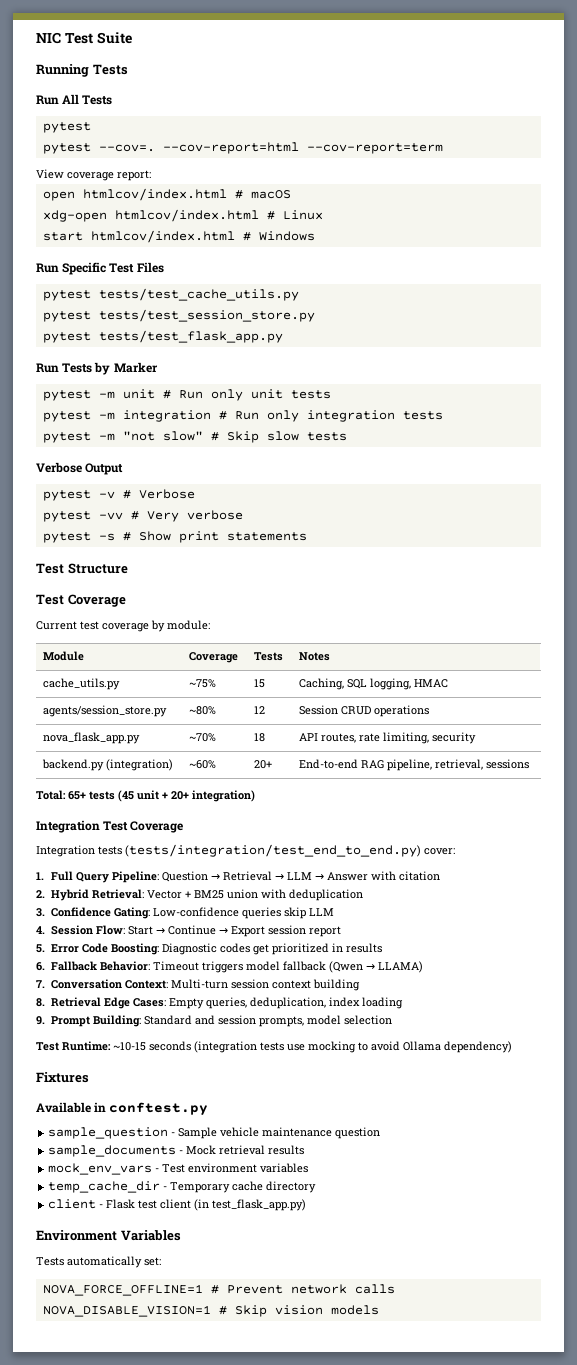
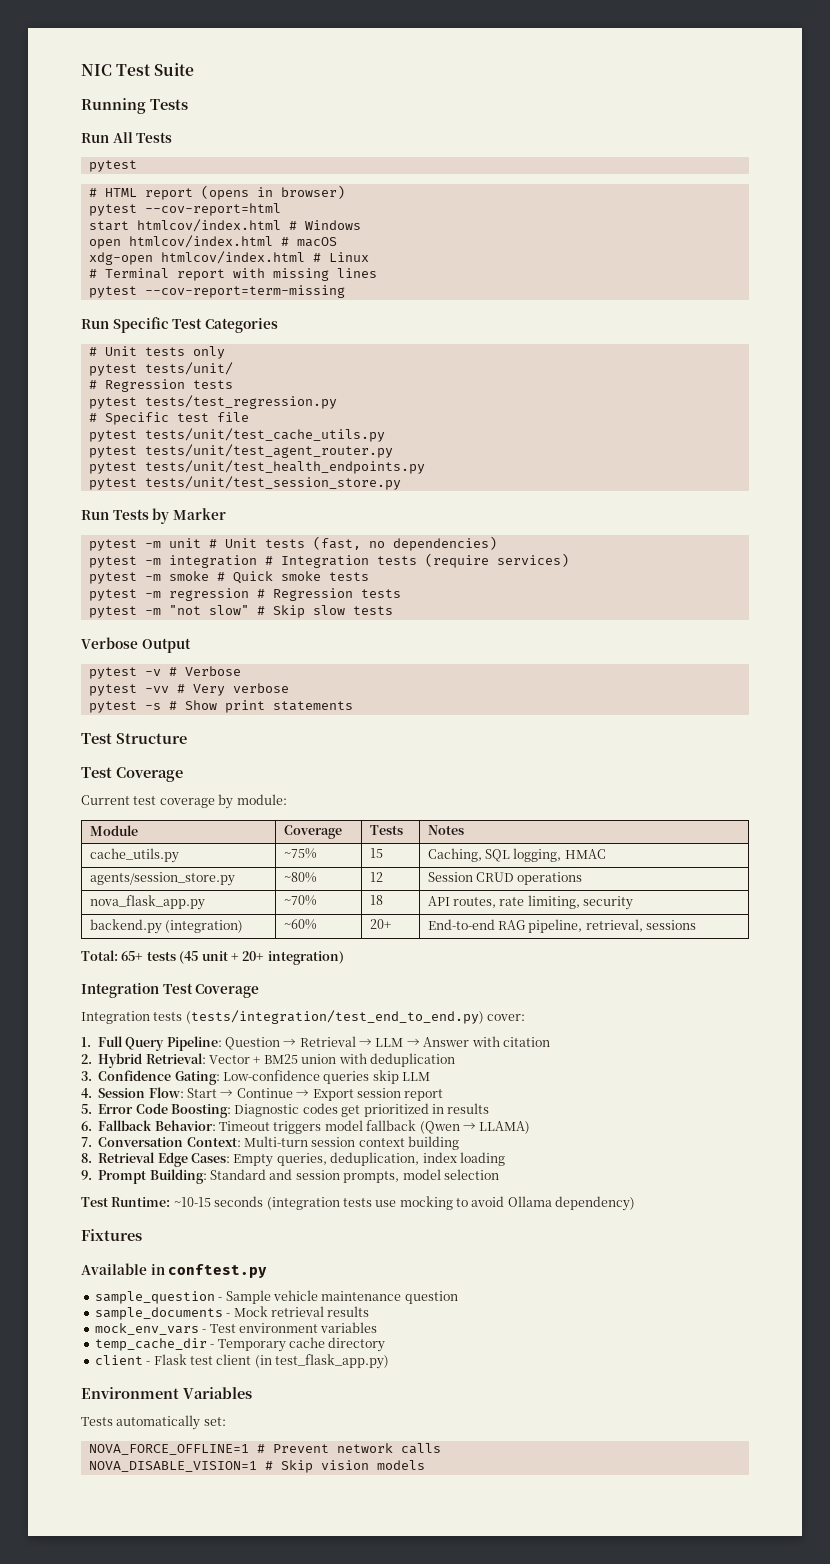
- pytest --cov=. --cov-report=html --cov-report=term
- View coverage report:
+ # HTML report (opens in browser)
+ pytest --cov-report=html
+ start htmlcov/index.html # Windows
- start htmlcov/index.html # Windows
- Run Specific Test Files
- pytest tests/test_cache_utils.py
- pytest tests/test_session_store.py
- pytest tests/test_flask_app.py
+ # Terminal report with missing lines
+ pytest --cov-report=term-missing
+ Run Specific Test Categories
+ # Unit tests only
+ pytest tests/unit/
+ # Regression tests
+ pytest tests/test_regression.py
+ # Specific test file
+ pytest tests/unit/test_cache_utils.py
+ pytest tests/unit/test_agent_router.py
+ pytest tests/unit/test_health_endpoints.py
+ pytest tests/unit/test_session_store.py
- pytest -m unit # Run only unit tests
+ pytest -m unit # Unit tests (fast, no dependencies)
- pytest -m integration # Run only integration tests
+ pytest -m integration # Integration tests (require services)
+ pytest -m smoke # Quick smoke tests
+ pytest -m regression # Regression tests

